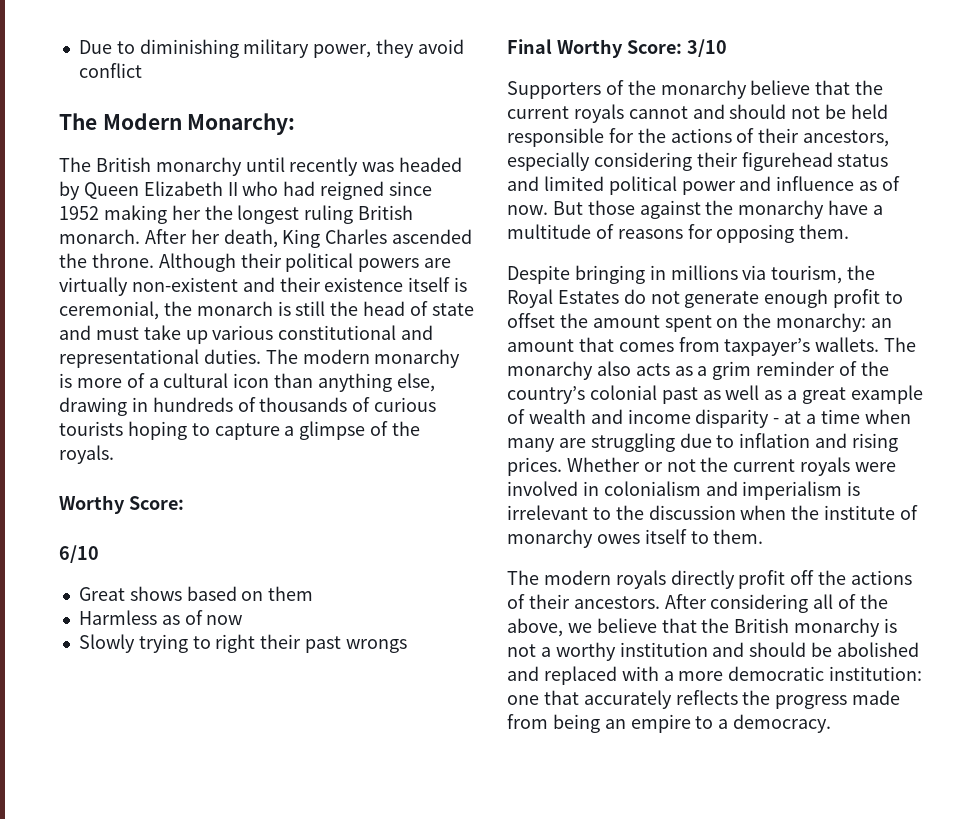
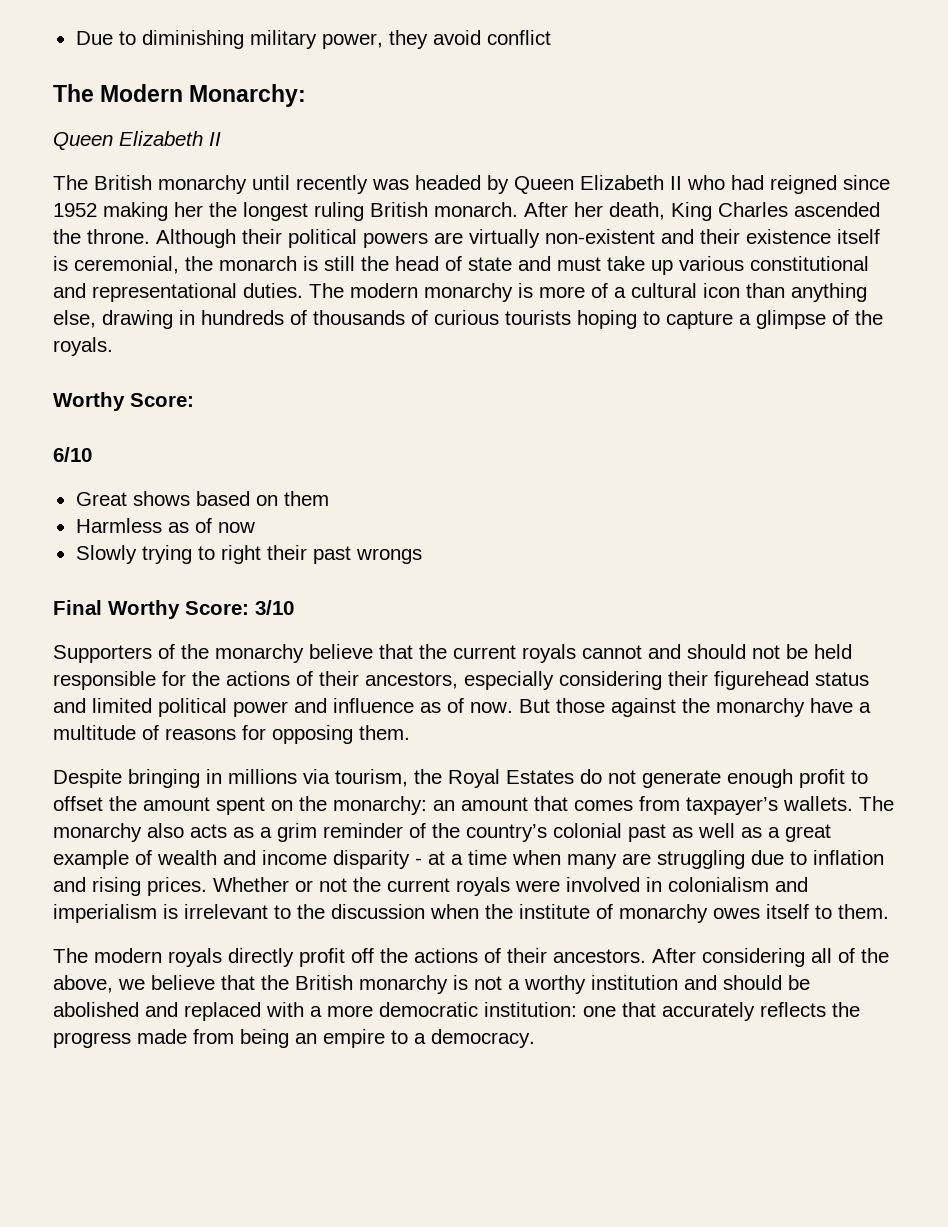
  The Modern Monarchy:
+ Queen Elizabeth II

